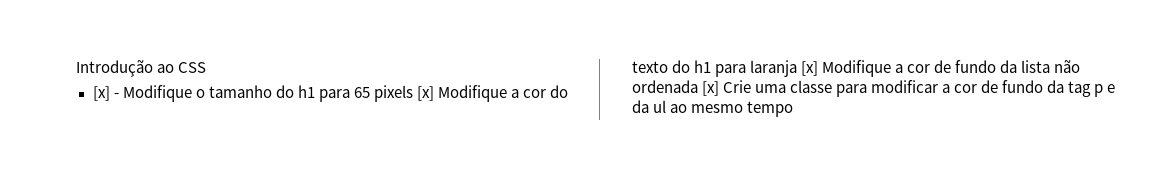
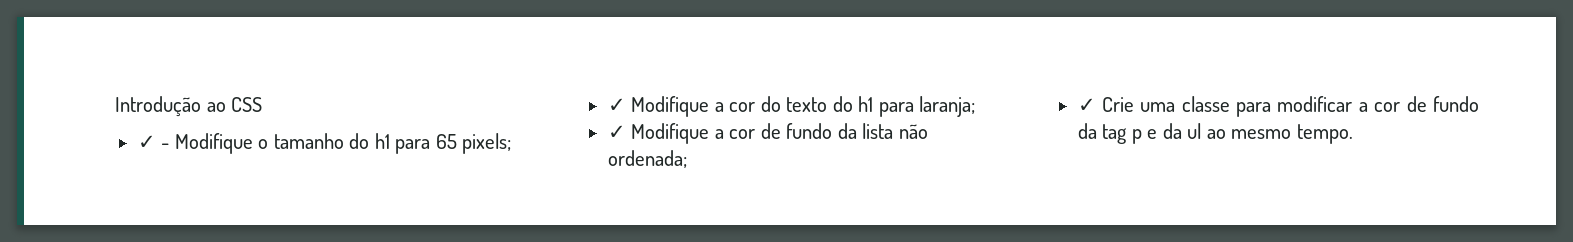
- [x] - Modifique o tamanho do h1 para 65 pixels [x] Modifique a cor do texto do h1 para laranja [x] Modifique a cor de fundo da lista não ordenada [x] Crie uma classe para modificar a cor de fundo da tag p e da ul ao mesmo tempo
+ ✓ - Modifique o tamanho do h1 para 65 pixels;
+ ✓ Modifique a cor do texto do h1 para laranja;
+ ✓ Modifique a cor de fundo da lista não ordenada;
+ ✓ Crie uma classe para modificar a cor de fundo da tag p e da ul ao mesmo tempo.

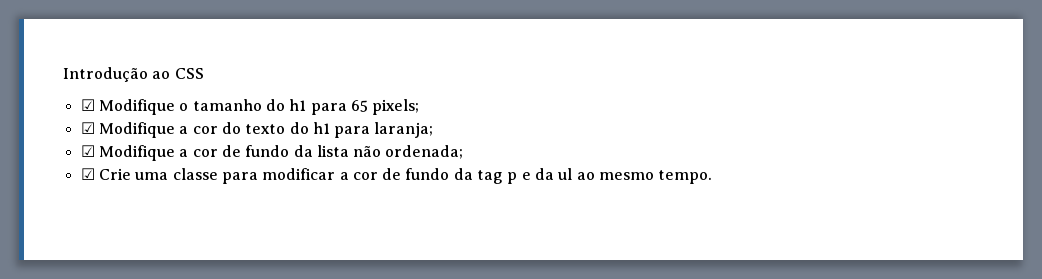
- ✓ - Modifique o tamanho do h1 para 65 pixels;
+ ☑ Modifique o tamanho do h1 para 65 pixels;
- ✓ Modifique a cor do texto do h1 para laranja;
+ ☑ Modifique a cor do texto do h1 para laranja;
- ✓ Modifique a cor de fundo da lista não ordenada;
+ ☑ Modifique a cor de fundo da lista não ordenada;
- ✓ Crie uma classe para modificar a cor de fundo da tag p e da ul ao mesmo tempo.
+ ☑ Crie uma classe para modificar a cor de fundo da tag p e da ul ao mesmo tempo.

